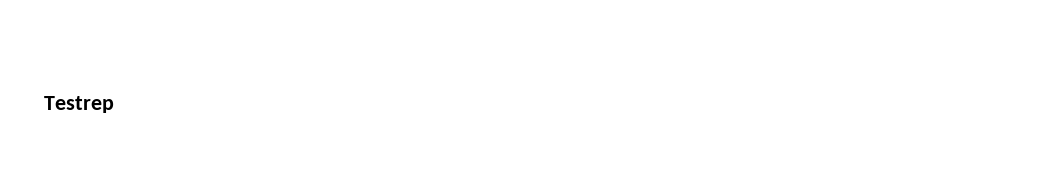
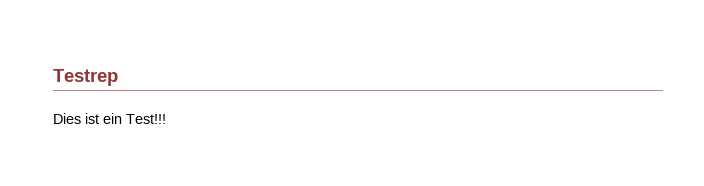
+ Dies ist ein Test!!!

